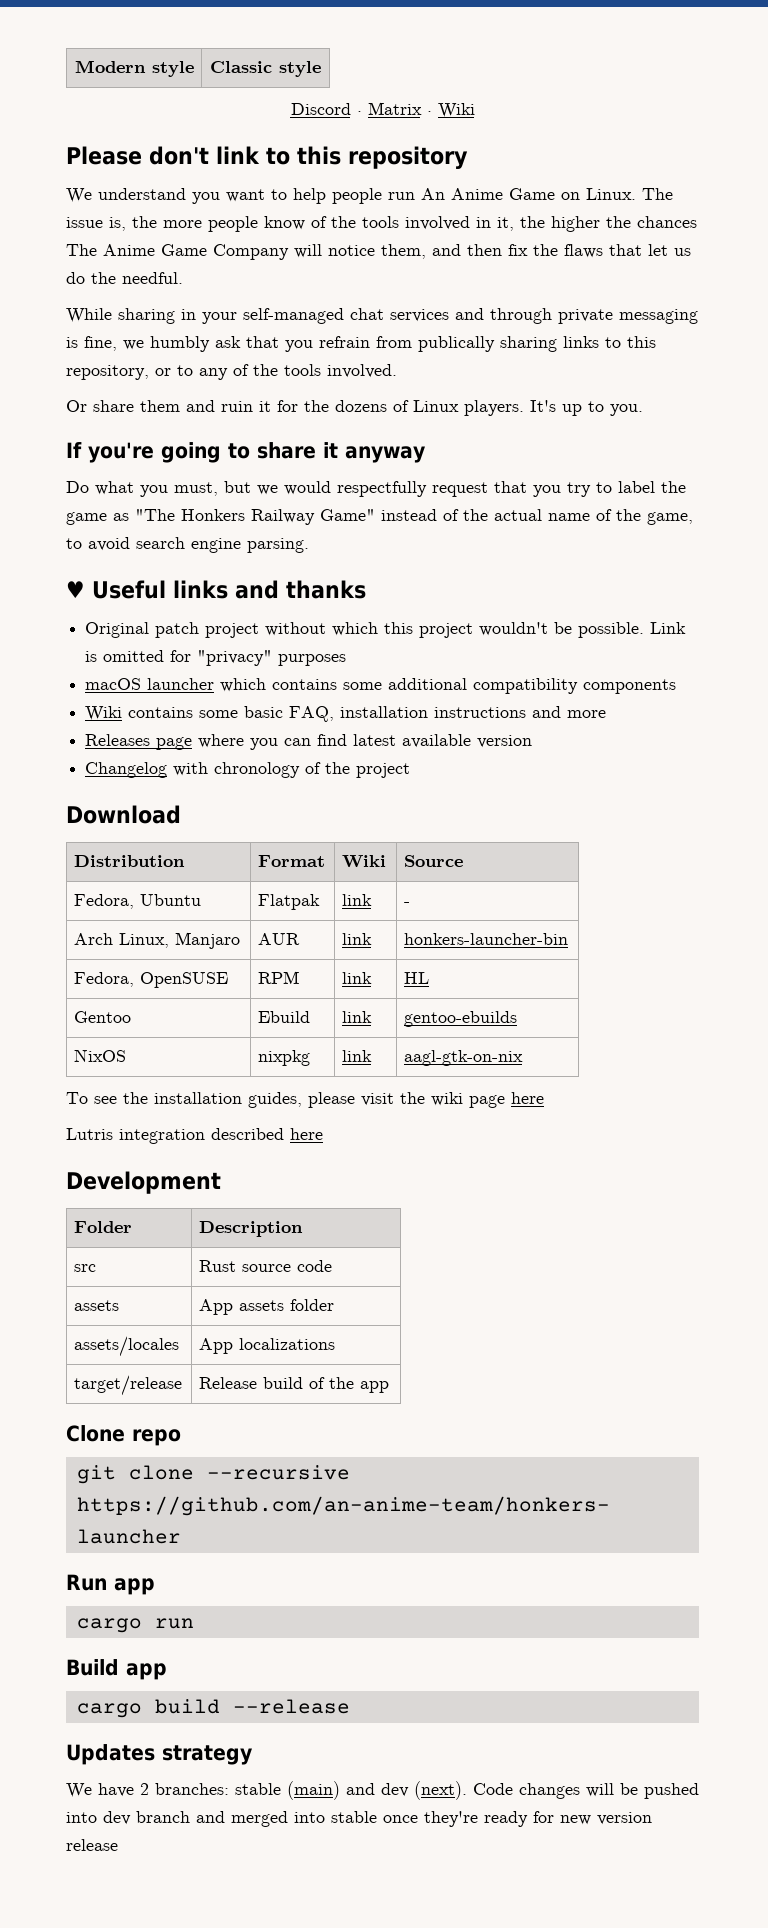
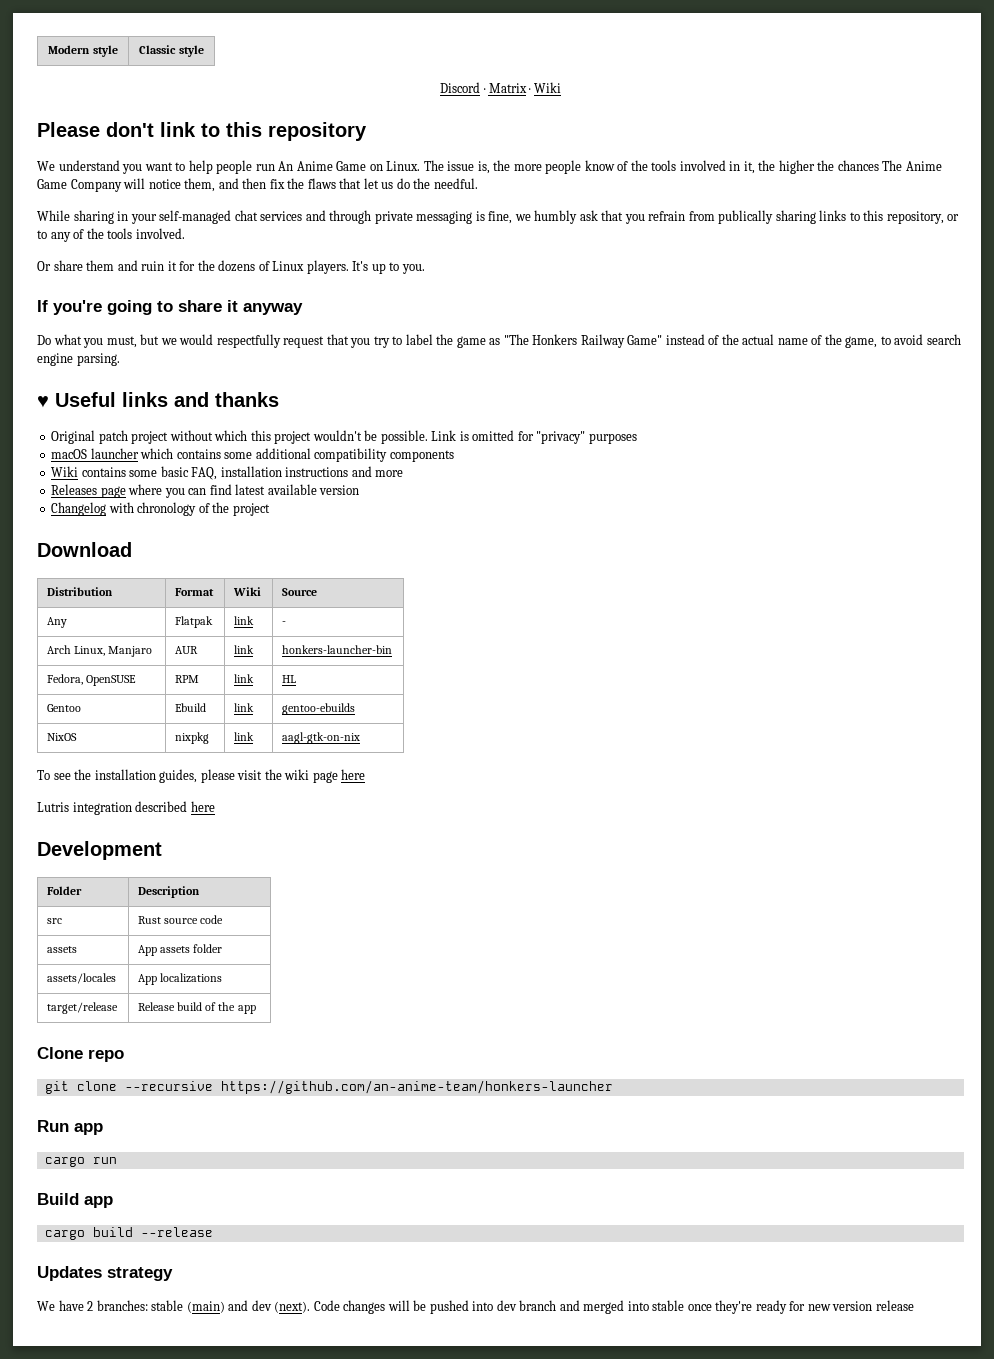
- Fedora, Ubuntu | Flatpak | link | -
+ Any | Flatpak | link | -

